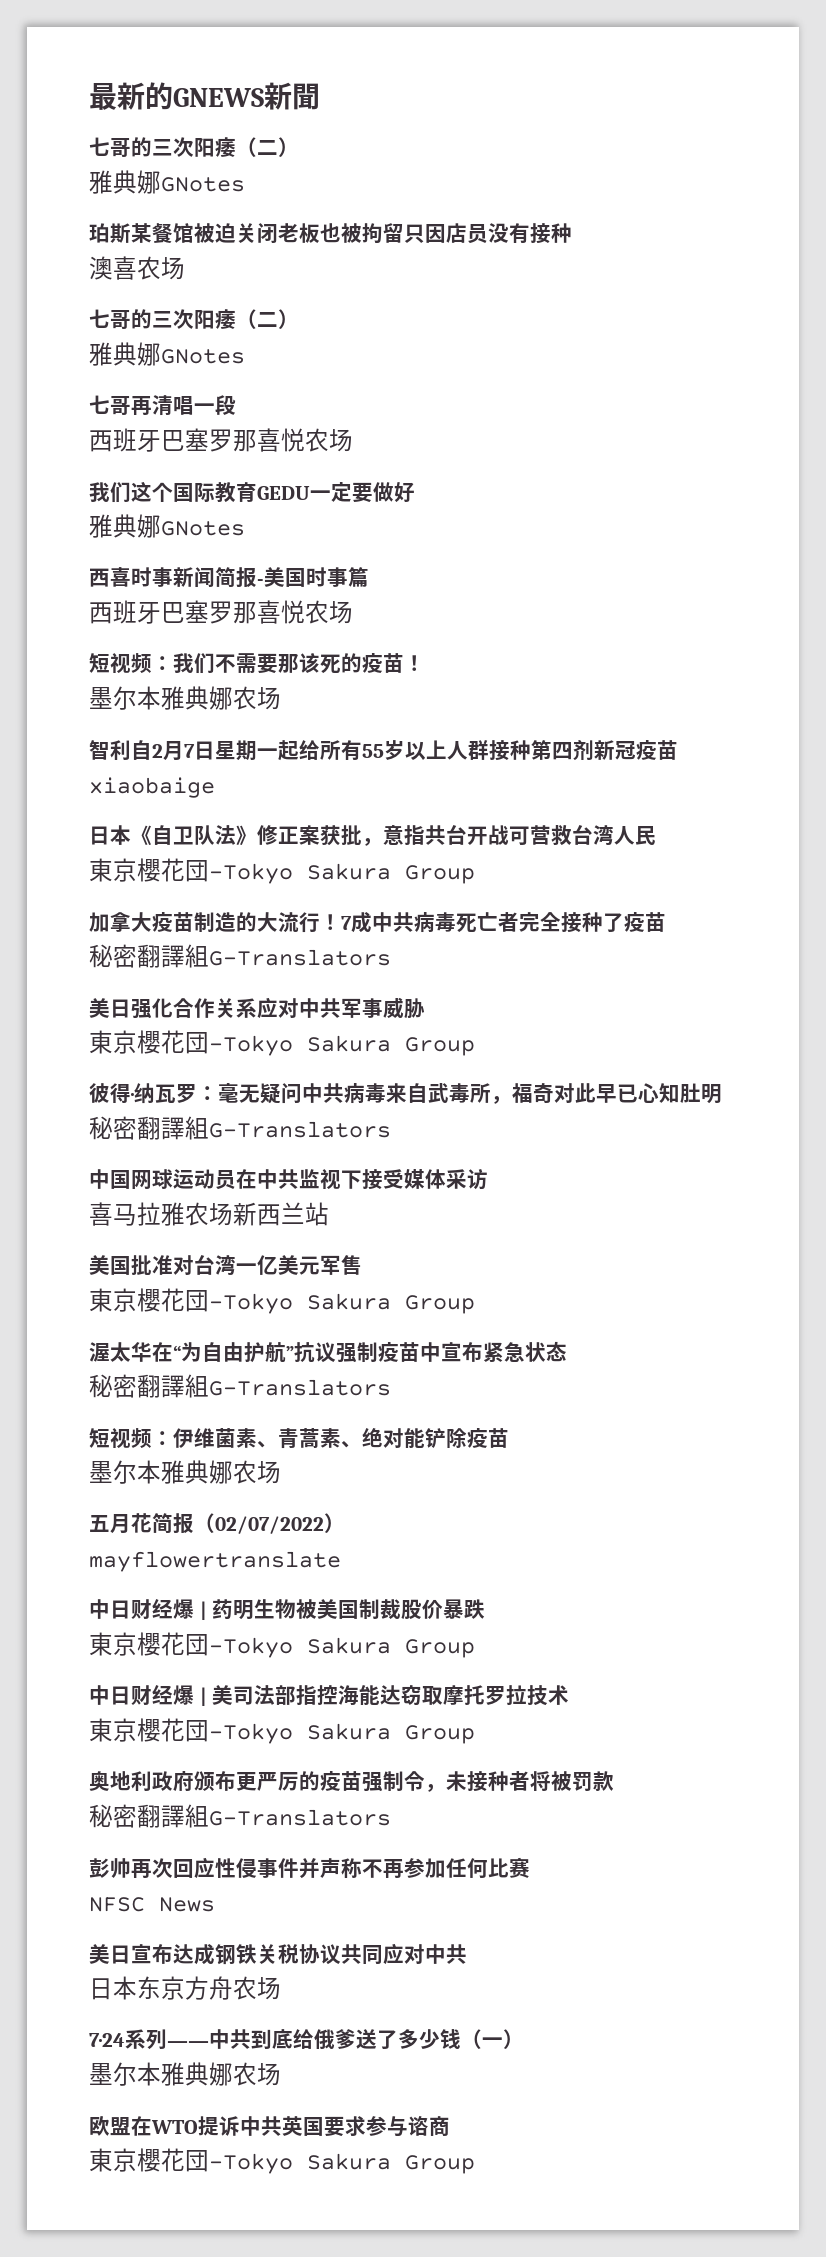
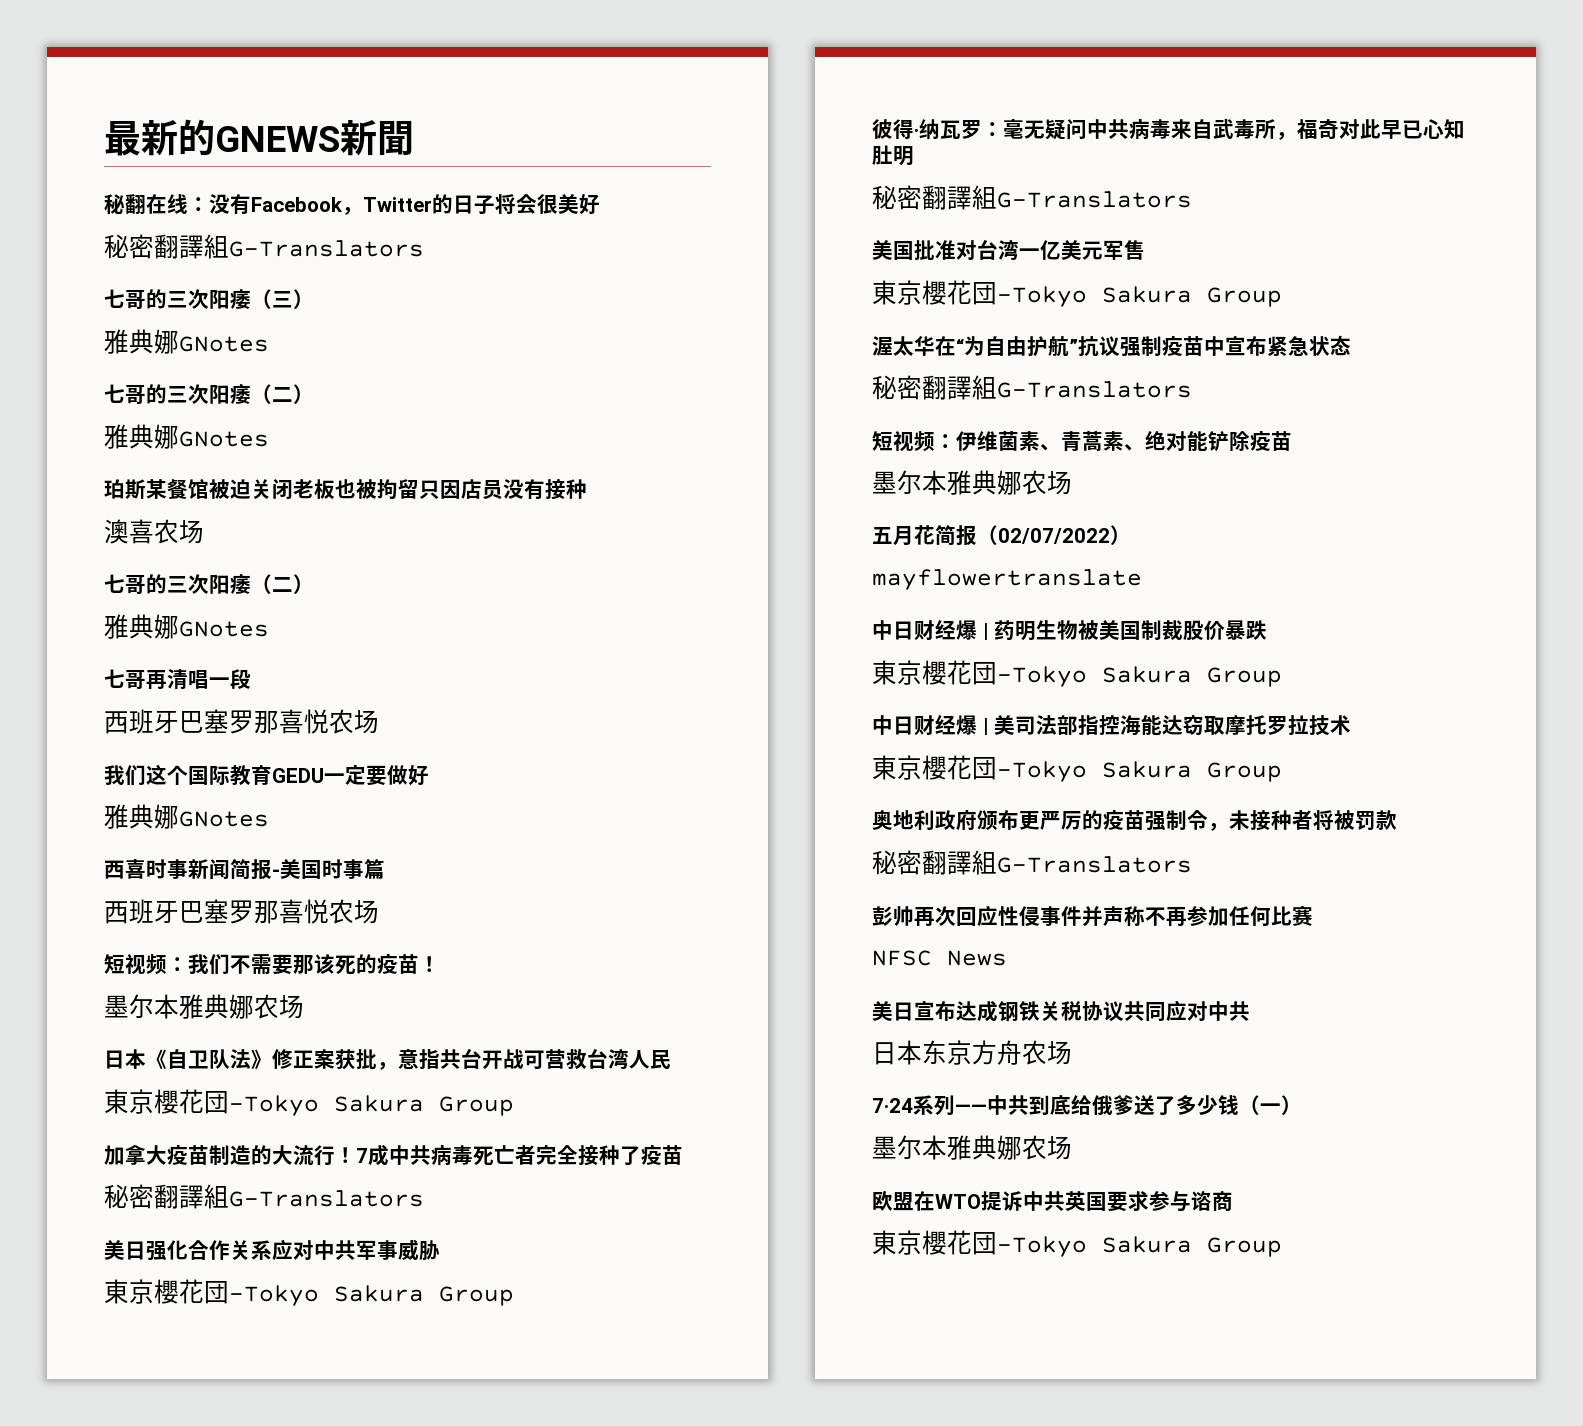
+ 秘翻在线：没有Facebook，Twitter的日子将会很美好
+ 秘密翻譯組G-Translators
+ 七哥的三次阳痿（三）
+ 雅典娜GNotes
- 智利自2月7日星期一起给所有55岁以上人群接种第四剂新冠疫苗
- xiaobaige
- 中国网球运动员在中共监视下接受媒体采访
- 喜马拉雅农场新西兰站

